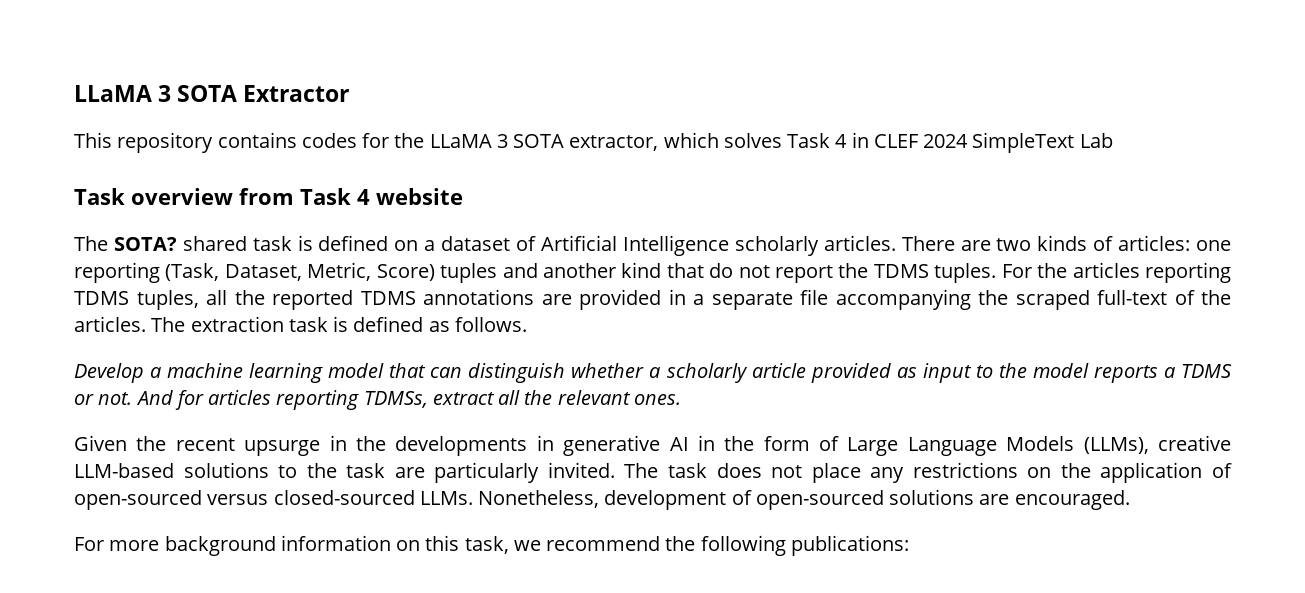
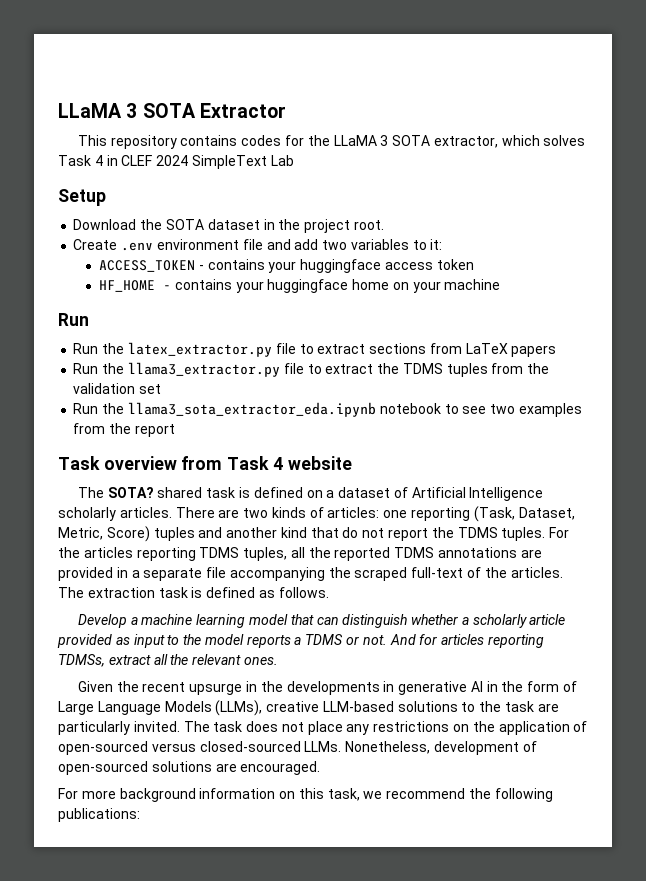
+ Setup
+ Download the SOTA dataset in the project root.
+ Create .env environment file and add two variables to it:
+ ACCESS_TOKEN - contains your huggingface access token
+ HF_HOME - contains your huggingface home on your machine
+ Run
+ Run the latex_extractor.py file to extract sections from LaTeX papers
+ Run the llama3_extractor.py file to extract the TDMS tuples from the validation set
+ Run the llama3_sota_extractor_eda.ipynb notebook to see two examples from the report

